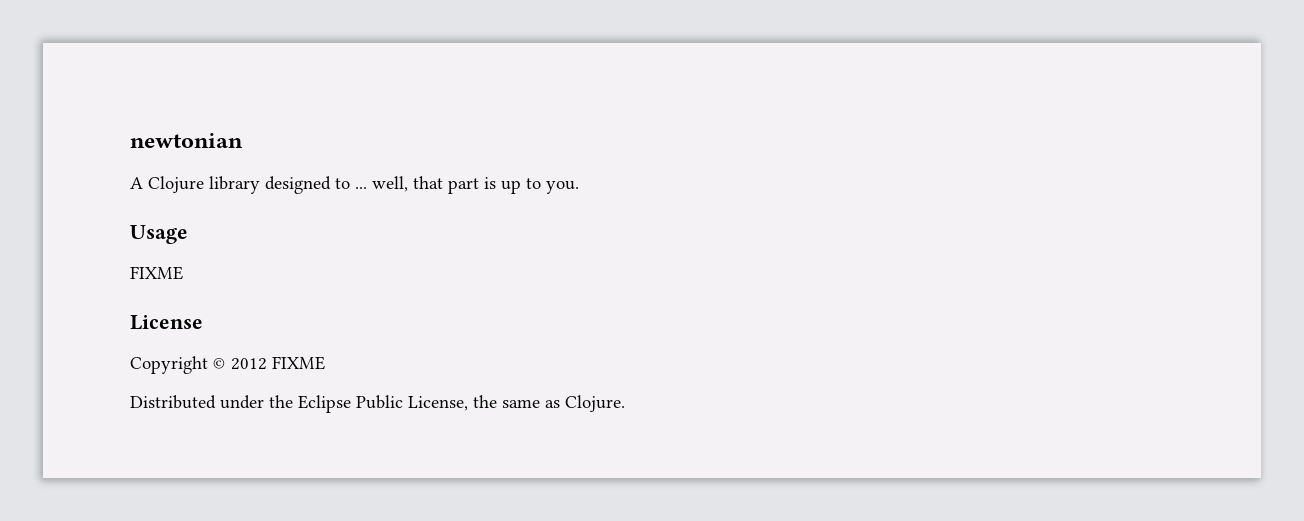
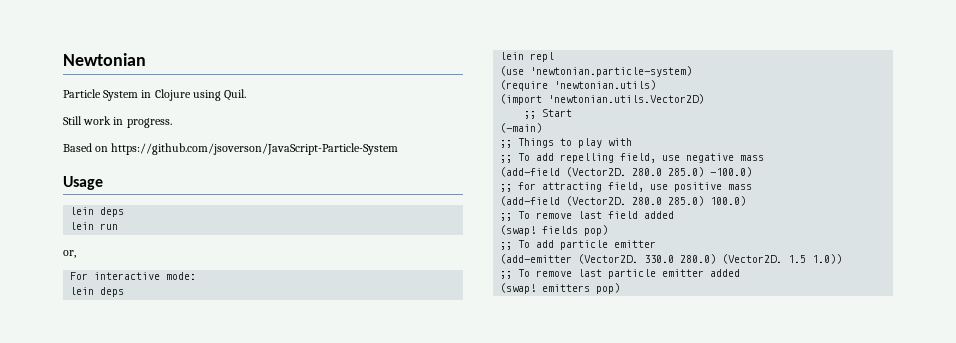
- newtonian
- A Clojure library designed to ... well, that part is up to you.
+ Newtonian
+ Particle System in Clojure using Quil.
+ Still work in progress.
+ Based on https://github.com/jsoverson/JavaScript-Particle-System
  Usage
- FIXME
- License
- Copyright © 2012 FIXME
- Distributed under the Eclipse Public License, the same as Clojure.
+ lein deps
+ lein run
+ or,
+ For interactive mode:
+ lein deps
+ lein repl
+ (use 'newtonian.particle-system)
+ (require 'newtonian.utils)
+ (import 'newtonian.utils.Vector2D)
+ ;; Start
+ (-main)
+ ;; Things to play with
+ ;; To add repelling field, use negative mass
+ (add-field (Vector2D. 280.0 285.0) -100.0)
+ ;; for attracting field, use positive mass
+ (add-field (Vector2D. 280.0 285.0) 100.0)
+ ;; To remove last field added
+ (swap! fields pop)
+ ;; To add particle emitter
+ (add-emitter (Vector2D. 330.0 280.0) (Vector2D. 1.5 1.0))
+ ;; To remove last particle emitter added
+ (swap! emitters pop)

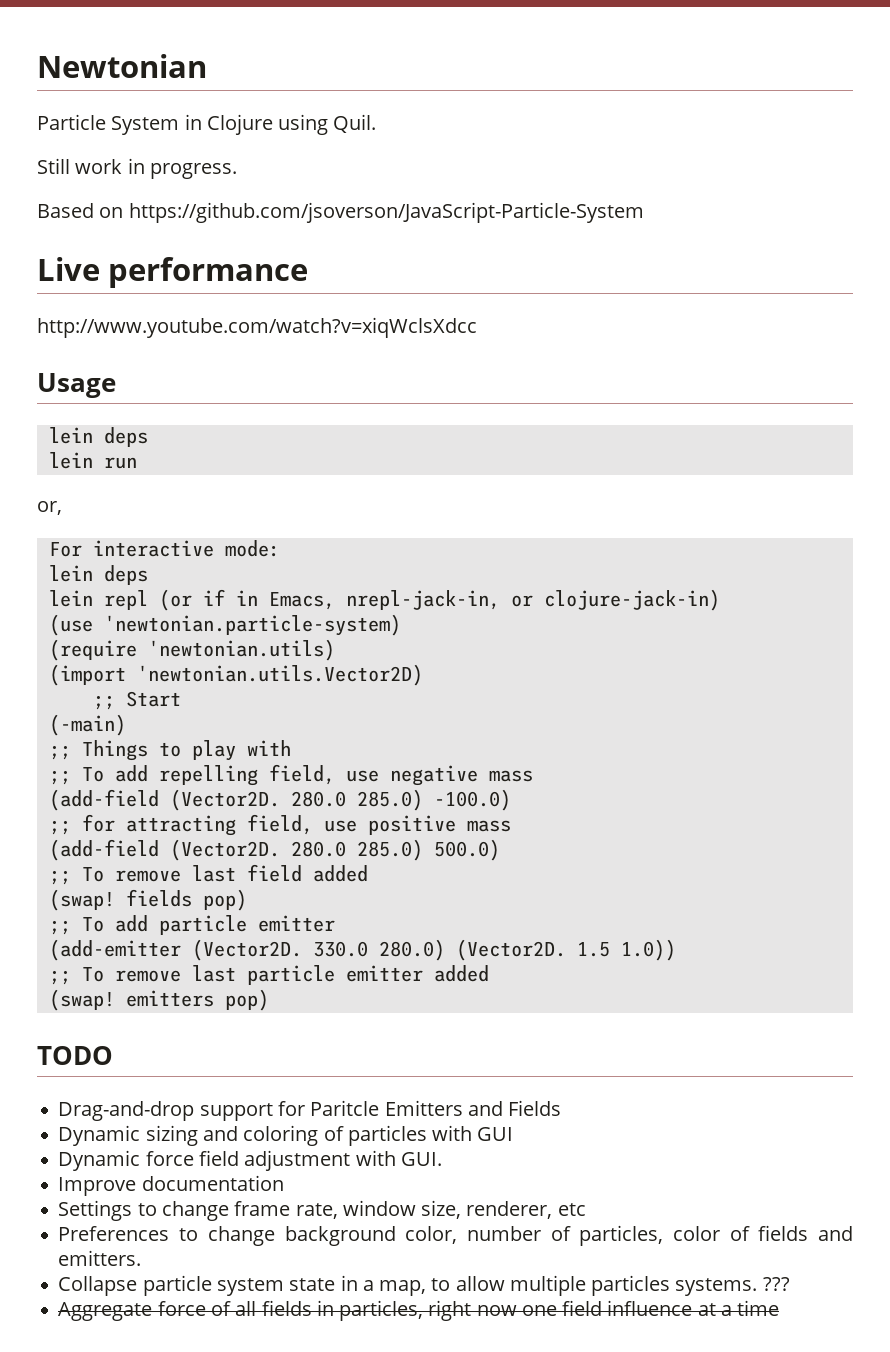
+ Live performance
+ http://www.youtube.com/watch?v=xiqWclsXdcc
- lein repl
+ lein repl (or if in Emacs, nrepl-jack-in, or clojure-jack-in)
- 280.0 285.0) 100.0)
+ 280.0 285.0) 500.0)
+ TODO
+ Drag-and-drop support for Paritcle Emitters and Fields
+ Dynamic sizing and coloring of particles with GUI
+ Dynamic force field adjustment with GUI.
+ Improve documentation
+ Settings to change frame rate, window size, renderer, etc
+ Preferences to change background color, number of particles, color of fields and emitters.
+ Collapse particle system state in a map, to allow multiple particles systems. ???
+ Aggregate force of all fields in particles, right now one field influence at a time

